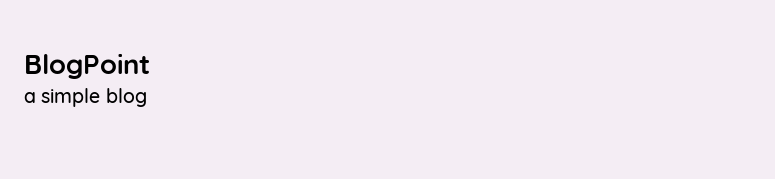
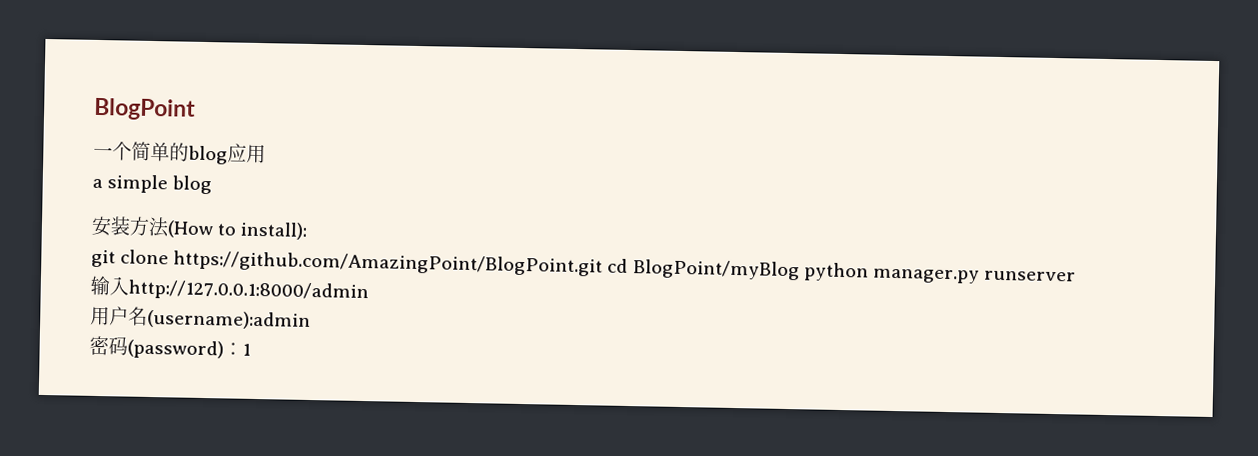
+ 一个简单的blog应用
+ 安装方法(How to install):
+ git clone https://github.com/AmazingPoint/BlogPoint.git cd BlogPoint/myBlog python manager.py runserver
+ 输入http://127.0.0.1:8000/admin
+ 用户名(username):admin
+ 密码(password)：1

